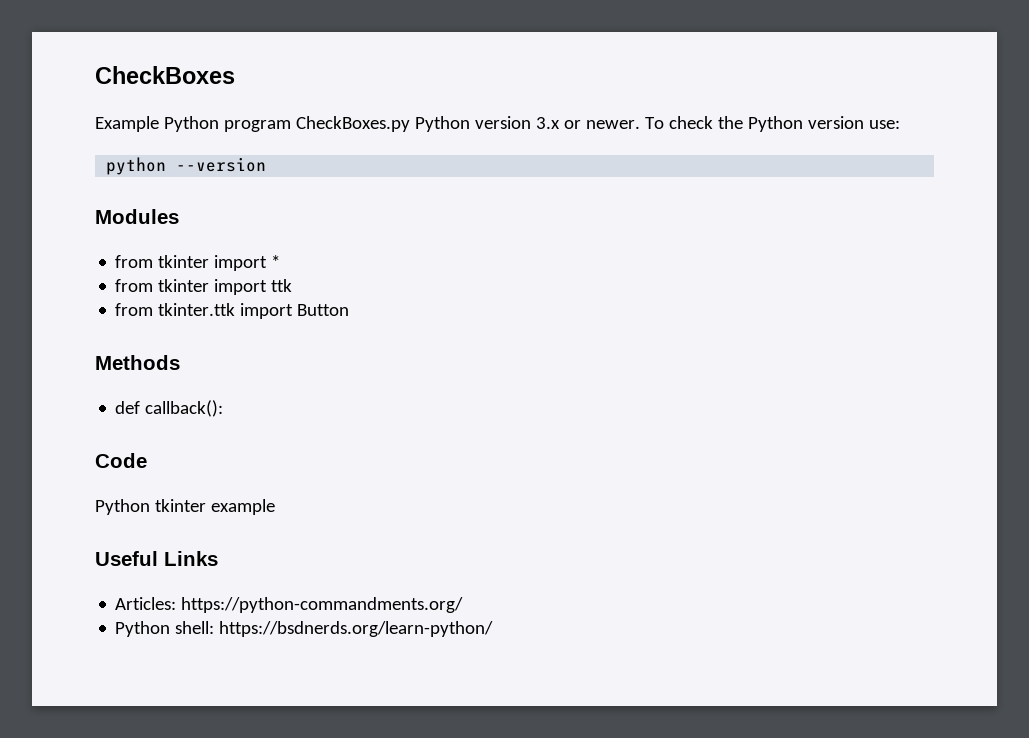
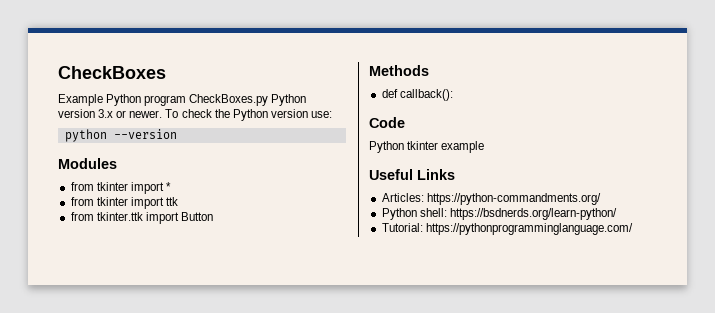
+ Tutorial: https://pythonprogramminglanguage.com/

